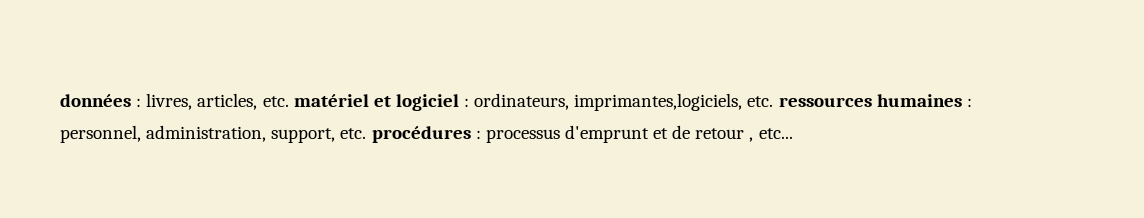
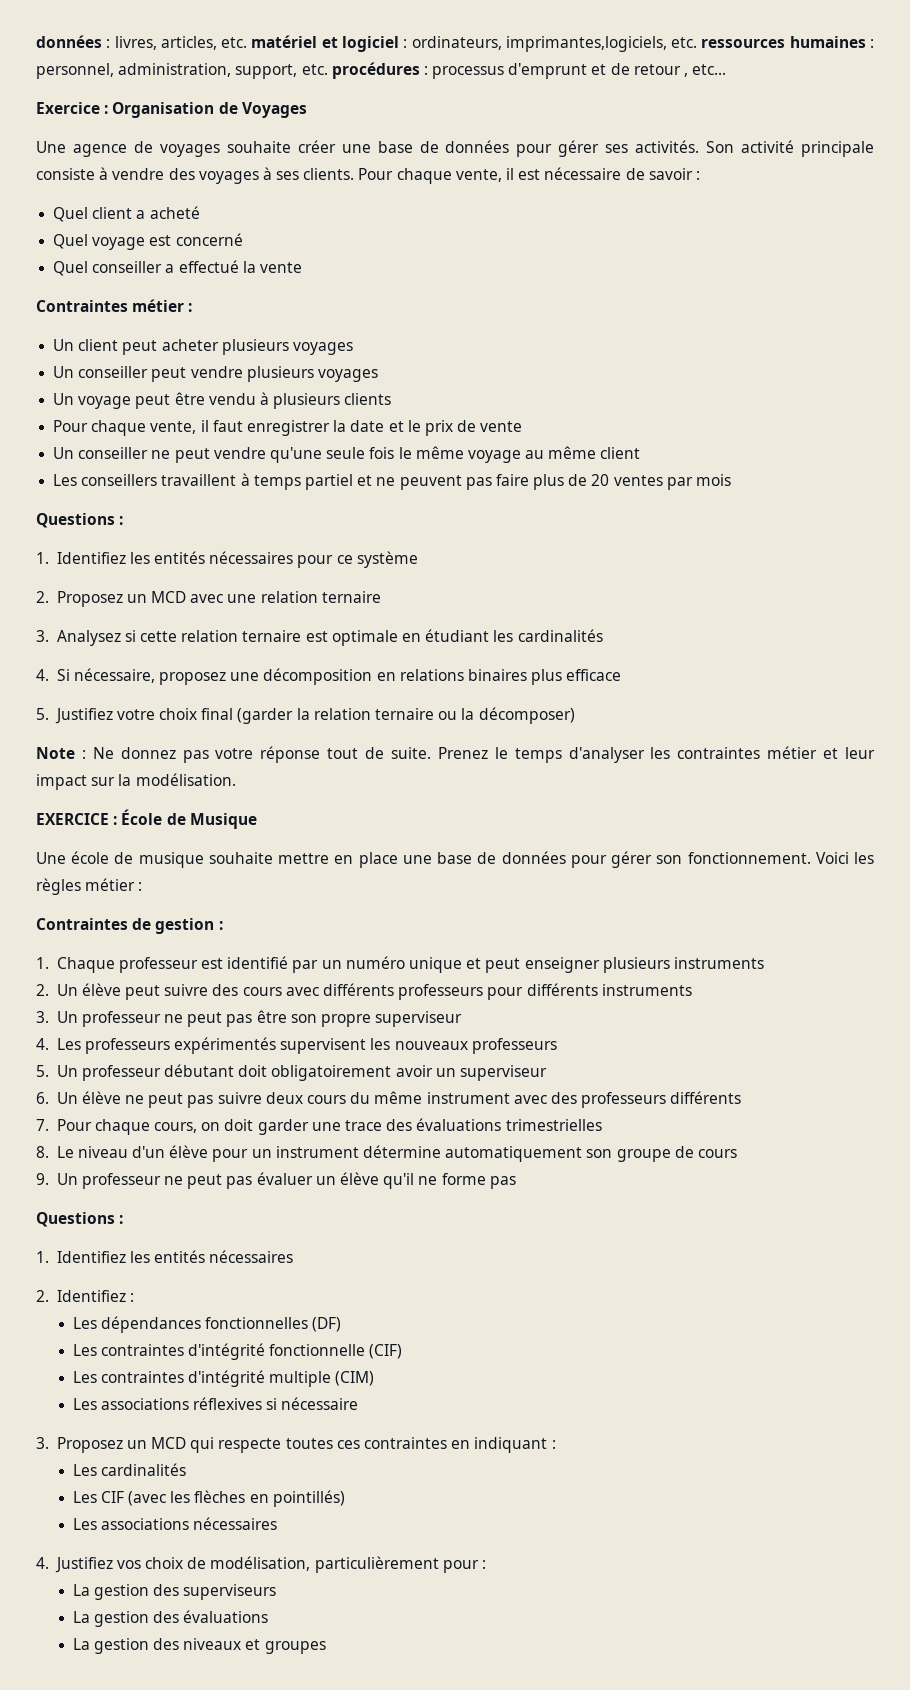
+ Exercice : Organisation de Voyages
+ Une agence de voyages souhaite créer une base de données pour gérer ses activités. Son activité principale consiste à vendre des voyages à ses clients. Pour chaque vente, il est nécessaire de savoir :
+ Quel client a acheté
+ Quel voyage est concerné
+ Quel conseiller a effectué la vente
+ Contraintes métier :
+ Un client peut acheter plusieurs voyages
+ Un conseiller peut vendre plusieurs voyages
+ Un voyage peut être vendu à plusieurs clients
+ Pour chaque vente, il faut enregistrer la date et le prix de vente
+ Un conseiller ne peut vendre qu'une seule fois le même voyage au même client
+ Les conseillers travaillent à temps partiel et ne peuvent pas faire plus de 20 ventes par mois
+ Questions :
+ 1. Identifiez les entités nécessaires pour ce système
+ 2. Proposez un MCD avec une relation ternaire
+ 3. Analysez si cette relation ternaire est optimale en étudiant les cardinalités
+ 4. Si nécessaire, proposez une décomposition en relations binaires plus efficace
+ 5. Justifiez votre choix final (garder la relation ternaire ou la décomposer)
+ Note : Ne donnez pas votre réponse tout de suite. Prenez le temps d'analyser les contraintes métier et leur impact sur la modélisation.
+ EXERCICE : École de Musique
+ Une école de musique souhaite mettre en place une base de données pour gérer son fonctionnement. Voici les règles métier :
+ Contraintes de gestion :
+ 1. Chaque professeur est identifié par un numéro unique et peut enseigner plusieurs instruments
+ 2. Un élève peut suivre des cours avec différents professeurs pour différents instruments
+ 3. Un professeur ne peut pas être son propre superviseur
+ 4. Les professeurs expérimentés supervisent les nouveaux professeurs
+ 5. Un professeur débutant doit obligatoirement avoir un superviseur
+ 6. Un élève ne peut pas suivre deux cours du même instrument avec des professeurs différents
+ 7. Pour chaque cours, on doit garder une trace des évaluations trimestrielles
+ 8. Le niveau d'un élève pour un instrument détermine automatiquement son groupe de cours
+ 9. Un professeur ne peut pas évaluer un élève qu'il ne forme pas
+ Questions :
+ 1. Identifiez les entités nécessaires
+ 2. Identifiez :
+ Les dépendances fonctionnelles (DF)
+ Les contraintes d'intégrité fonctionnelle (CIF)
+ Les contraintes d'intégrité multiple (CIM)
+ Les associations réflexives si nécessaire
+ 3. Proposez un MCD qui respecte toutes ces contraintes en indiquant :
+ Les cardinalités
+ Les CIF (avec les flèches en pointillés)
+ Les associations nécessaires
+ 4. Justifiez vos choix de modélisation, particulièrement pour :
+ La gestion des superviseurs
+ La gestion des évaluations
+ La gestion des niveaux et groupes

